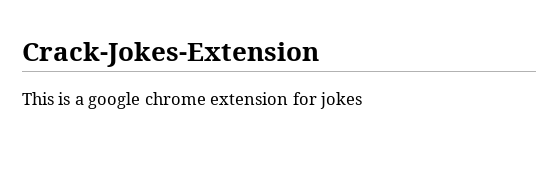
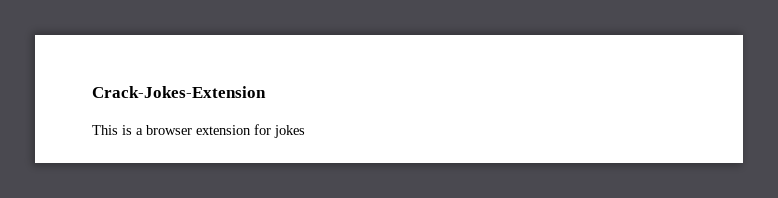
- This is a google chrome extension for jokes
+ This is a browser extension for jokes

